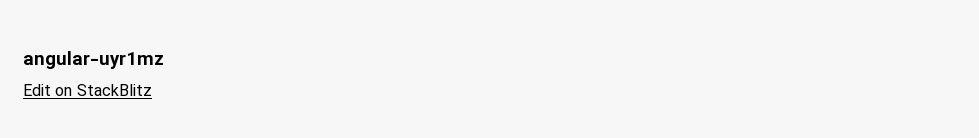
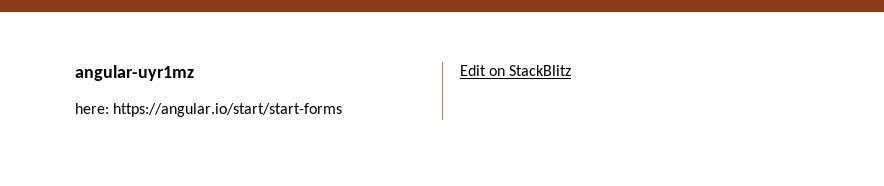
+ here: https://angular.io/start/start-forms

